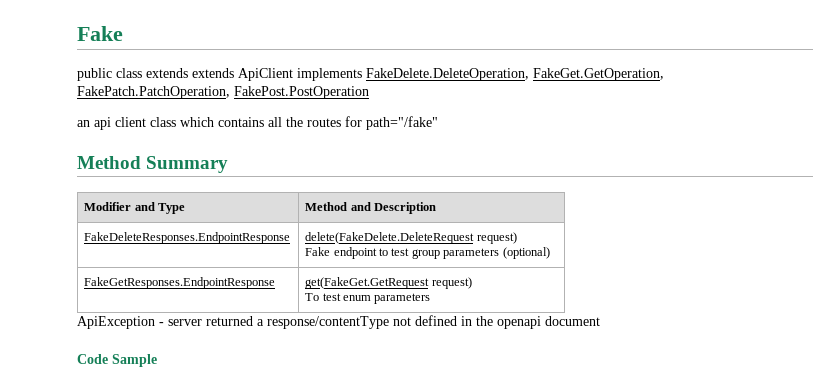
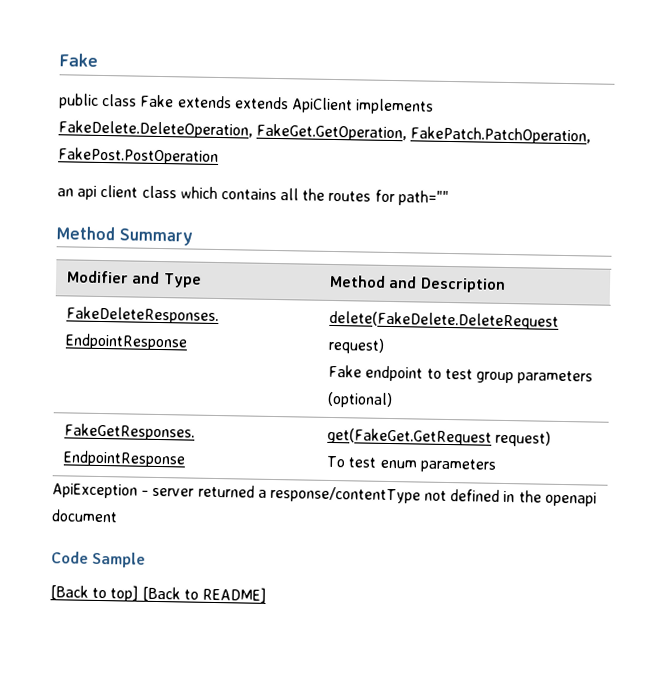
- public class extends extends ApiClient implements FakeDelete.DeleteOperation, FakeGet.GetOperation, FakePatch.PatchOperation, FakePost.PostOperation
+ public class Fake extends extends ApiClient implements FakeDelete.DeleteOperation, FakeGet.GetOperation, FakePatch.PatchOperation, FakePost.PostOperation
- an api client class which contains all the routes for path="/fake"
+ an api client class which contains all the routes for path=""
+ [Back to top] [Back to README]

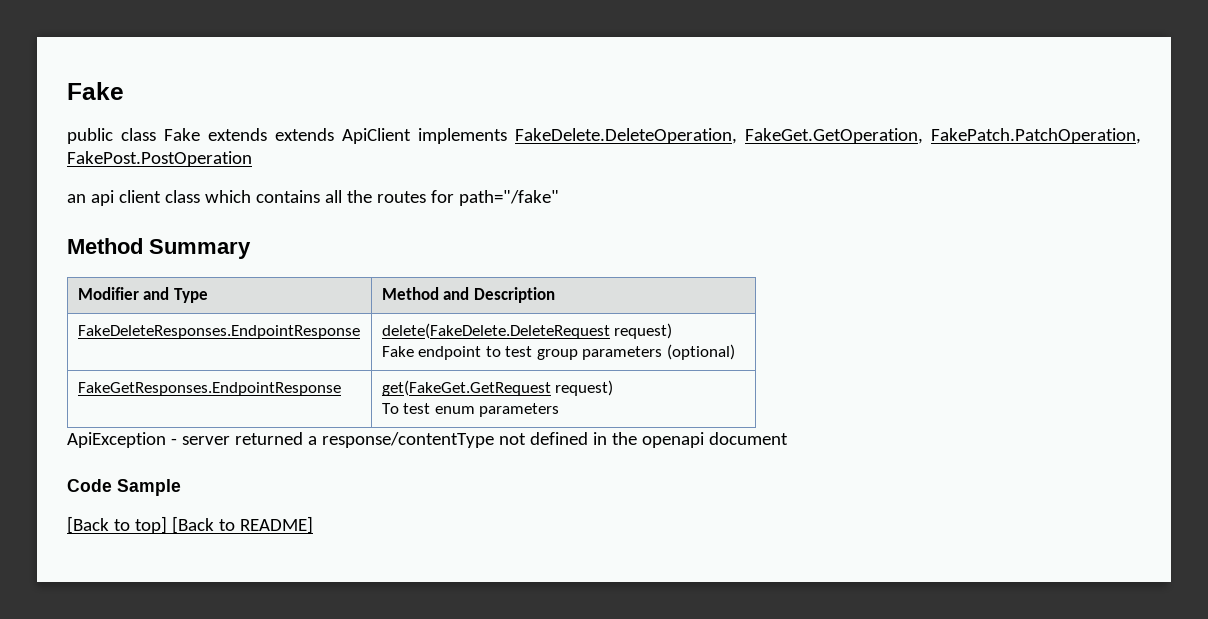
- an api client class which contains all the routes for path=""
+ an api client class which contains all the routes for path="/fake"

